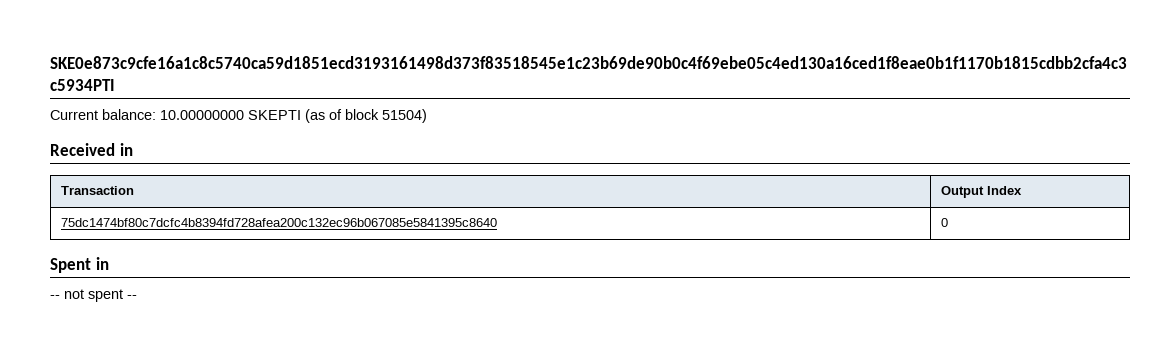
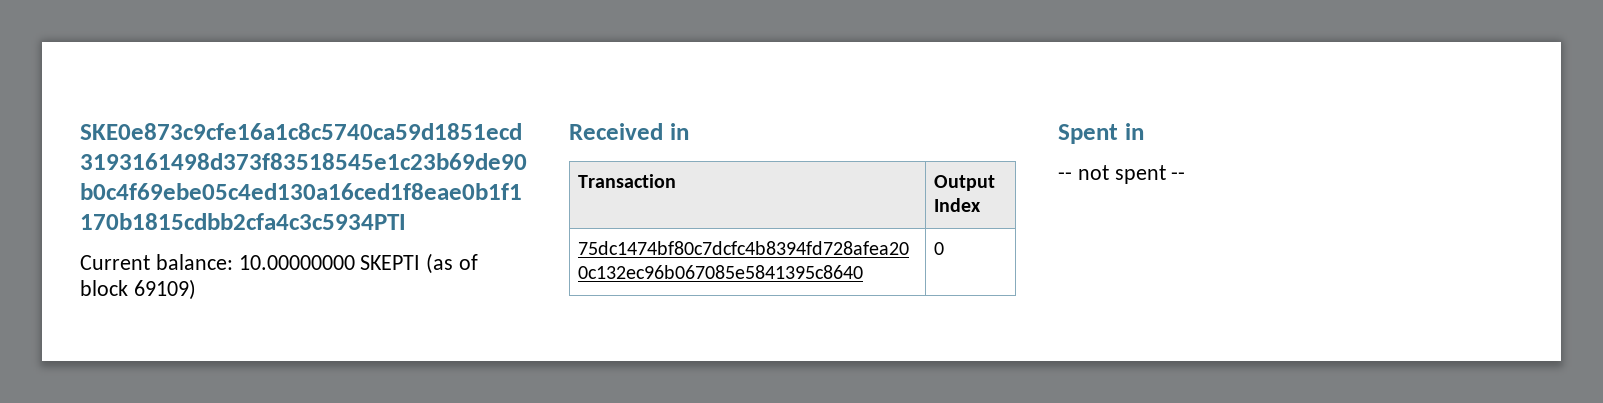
- Current balance: 10.00000000 SKEPTI (as of block 51504)
+ Current balance: 10.00000000 SKEPTI (as of block 69109)

